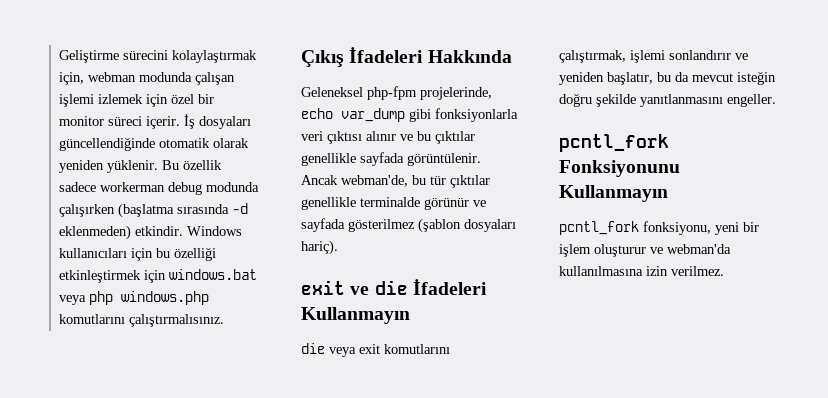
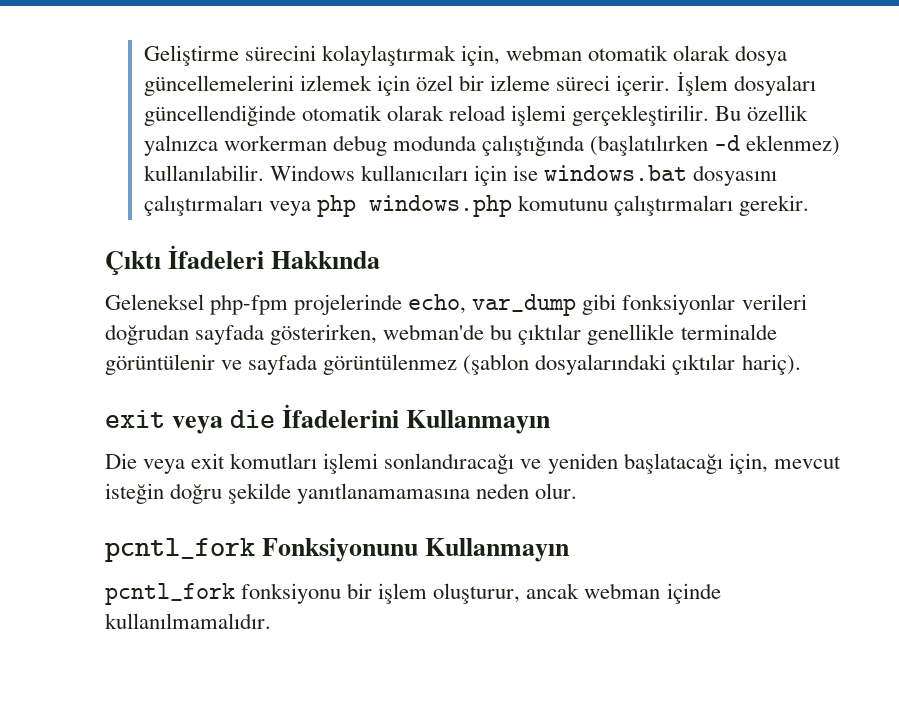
- Geliştirme sürecini kolaylaştırmak için, webman modunda çalışan işlemi izlemek için özel bir monitor süreci içerir.
+ Geliştirme sürecini kolaylaştırmak için, webman otomatik olarak dosya güncellemelerini izlemek için özel bir izleme süreci içerir.
- İş dosyaları güncellendiğinde otomatik olarak yeniden yüklenir.
+ İşlem dosyaları güncellendiğinde otomatik olarak reload işlemi gerçekleştirilir.
- Bu özellik sadece workerman debug modunda çalışırken (başlatma sırasında -d eklenmeden) etkindir. Windows kullanıcıları için bu özelliği etkinleştirmek için windows.bat veya php windows.php komutlarını çalıştırmalısınız.
- Çıkış İfadeleri Hakkında
- Geleneksel php-fpm projelerinde, echo var_dump gibi fonksiyonlarla veri çıktısı alınır ve bu çıktılar genellikle sayfada görüntülenir. Ancak webman'de, bu tür çıktılar genellikle terminalde görünür ve sayfada gösterilmez (şablon dosyaları hariç).
+ Bu özellik yalnızca workerman debug modunda çalıştığında (başlatılırken -d eklenmez) kullanılabilir. Windows kullanıcıları için ise windows.bat dosyasını çalıştırmaları veya php windows.php komutunu çalıştırmaları gerekir.
+ Çıktı İfadeleri Hakkında
+ Geleneksel php-fpm projelerinde echo, var_dump gibi fonksiyonlar verileri doğrudan sayfada gösterirken, webman'de bu çıktılar genellikle terminalde görüntülenir ve sayfada görüntülenmez (şablon dosyalarındaki çıktılar hariç).
- exit ve die İfadeleri Kullanmayın
- die veya exit komutlarını çalıştırmak, işlemi sonlandırır ve yeniden başlatır, bu da mevcut isteğin doğru şekilde yanıtlanmasını engeller.
+ exit veya die İfadelerini Kullanmayın
+ Die veya exit komutları işlemi sonlandıracağı ve yeniden başlatacağı için, mevcut isteğin doğru şekilde yanıtlanamamasına neden olur.
- pcntl_fork fonksiyonu, yeni bir işlem oluşturur ve webman'da kullanılmasına izin verilmez.
+ pcntl_fork fonksiyonu bir işlem oluşturur, ancak webman içinde kullanılmamalıdır.

